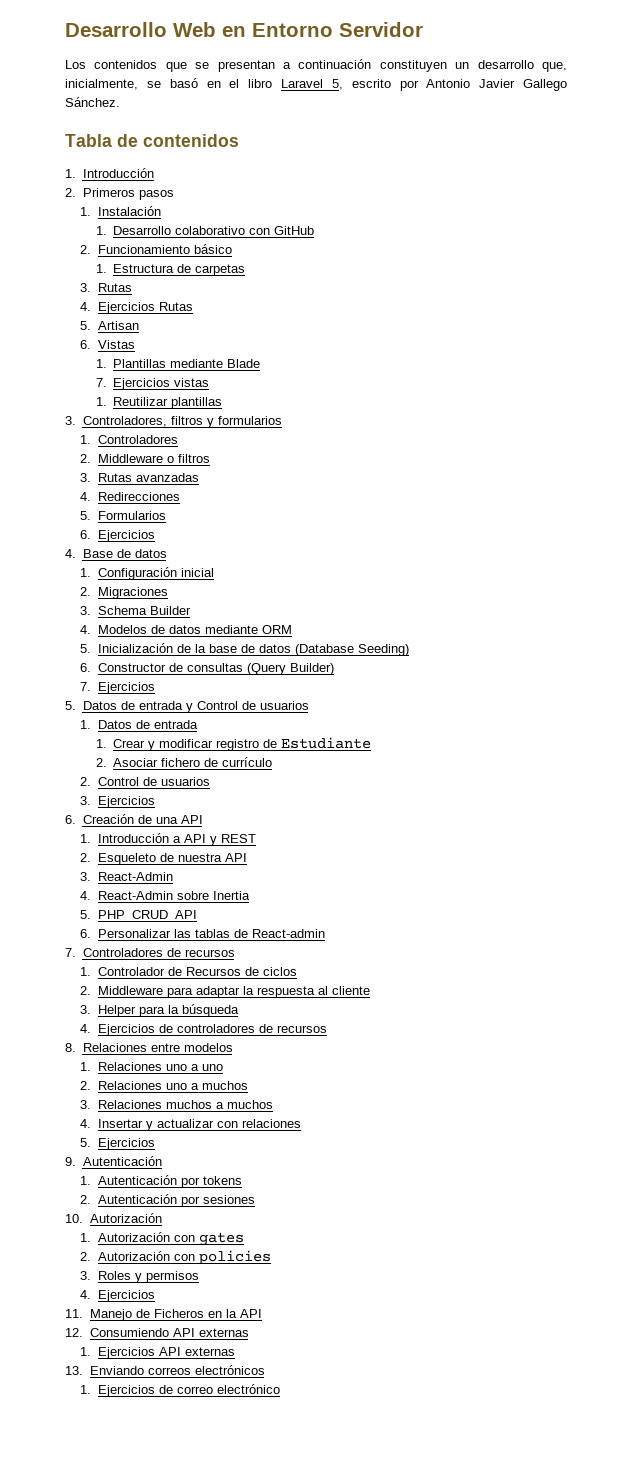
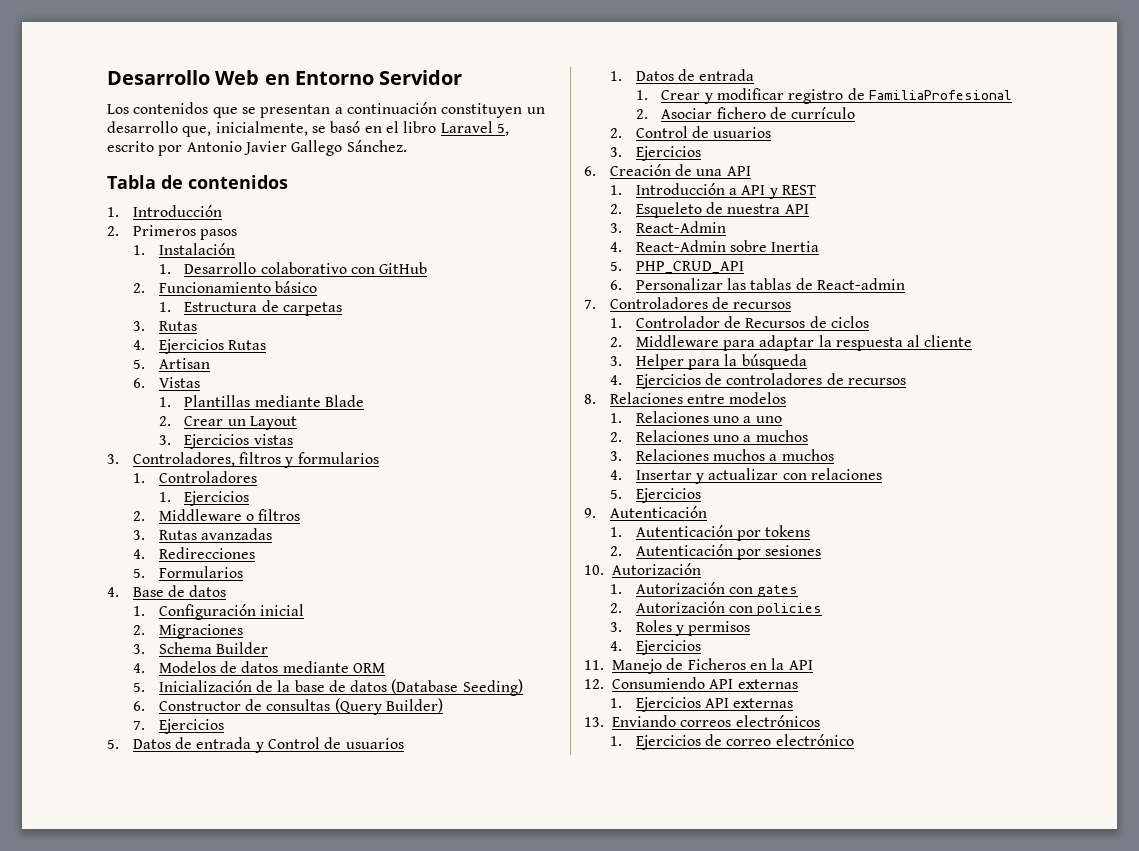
- 7. Ejercicios vistas
+ 2. Crear un Layout
+ 3. Ejercicios vistas
- 1. Reutilizar plantillas
  1. Controladores
+ 1. Ejercicios
- 6. Ejercicios
- 1. Crear y modificar registro de Estudiante
+ 1. Crear y modificar registro de FamiliaProfesional

